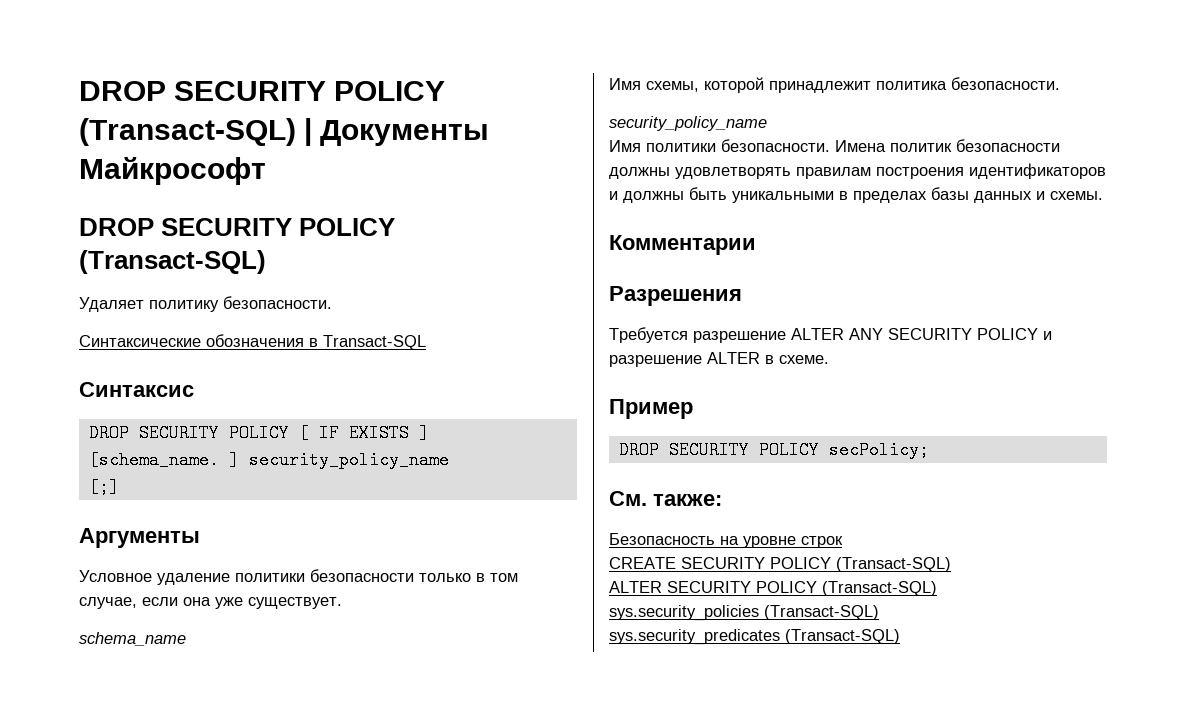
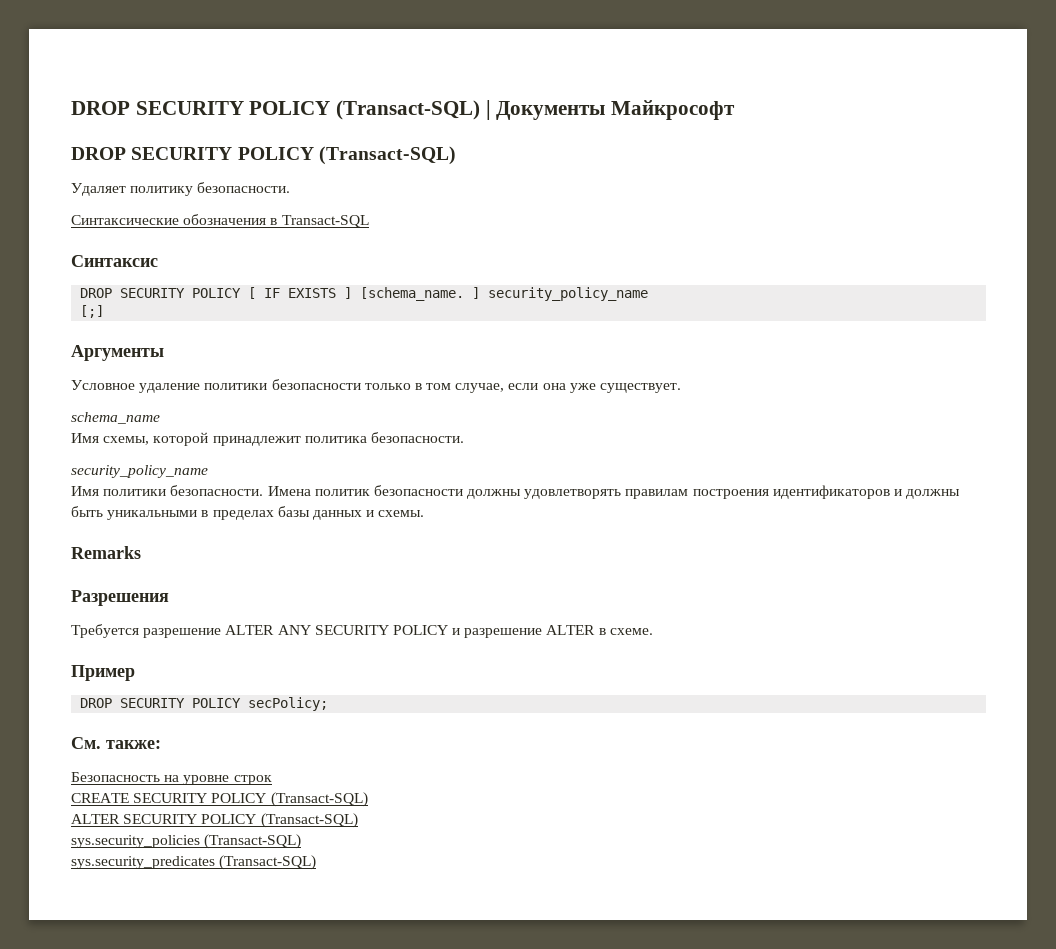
- Комментарии
+ Remarks

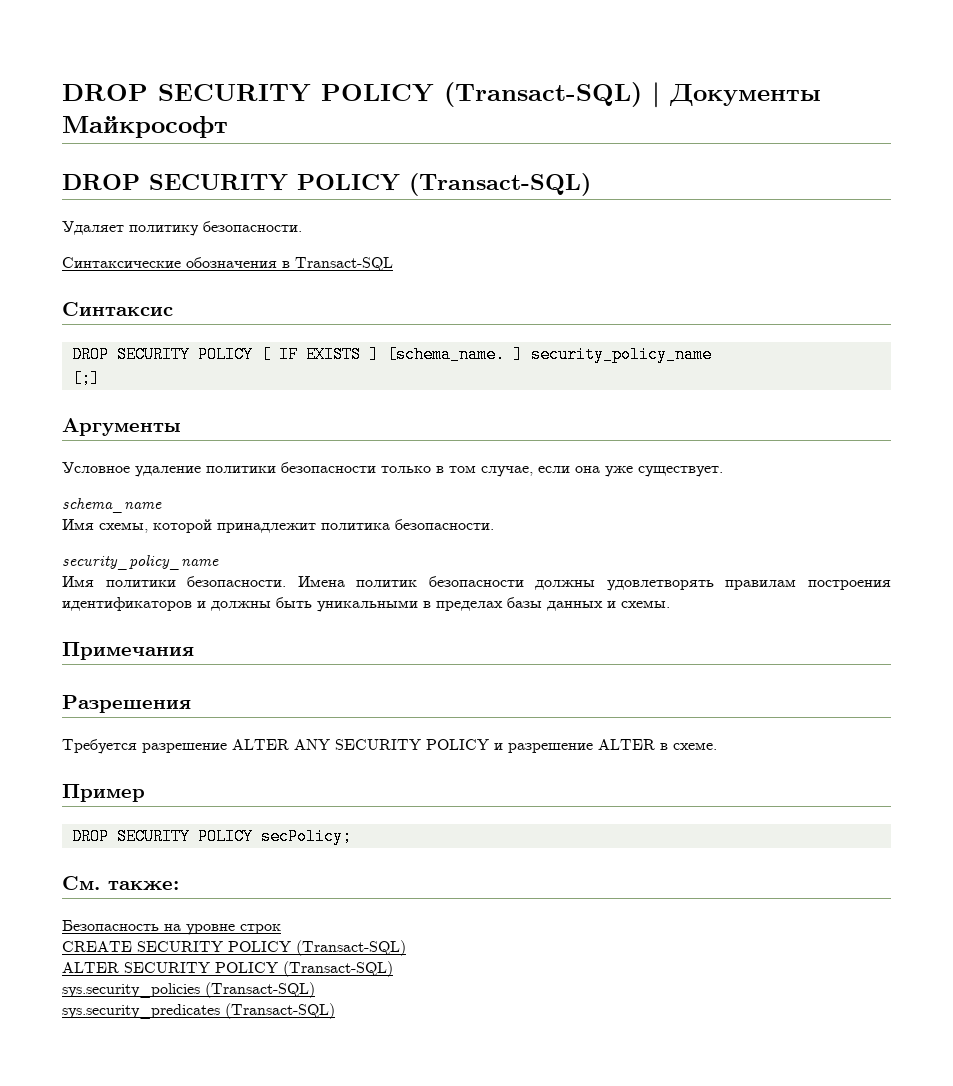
- Remarks
+ Примечания

